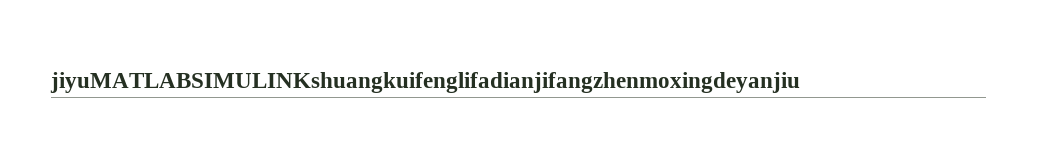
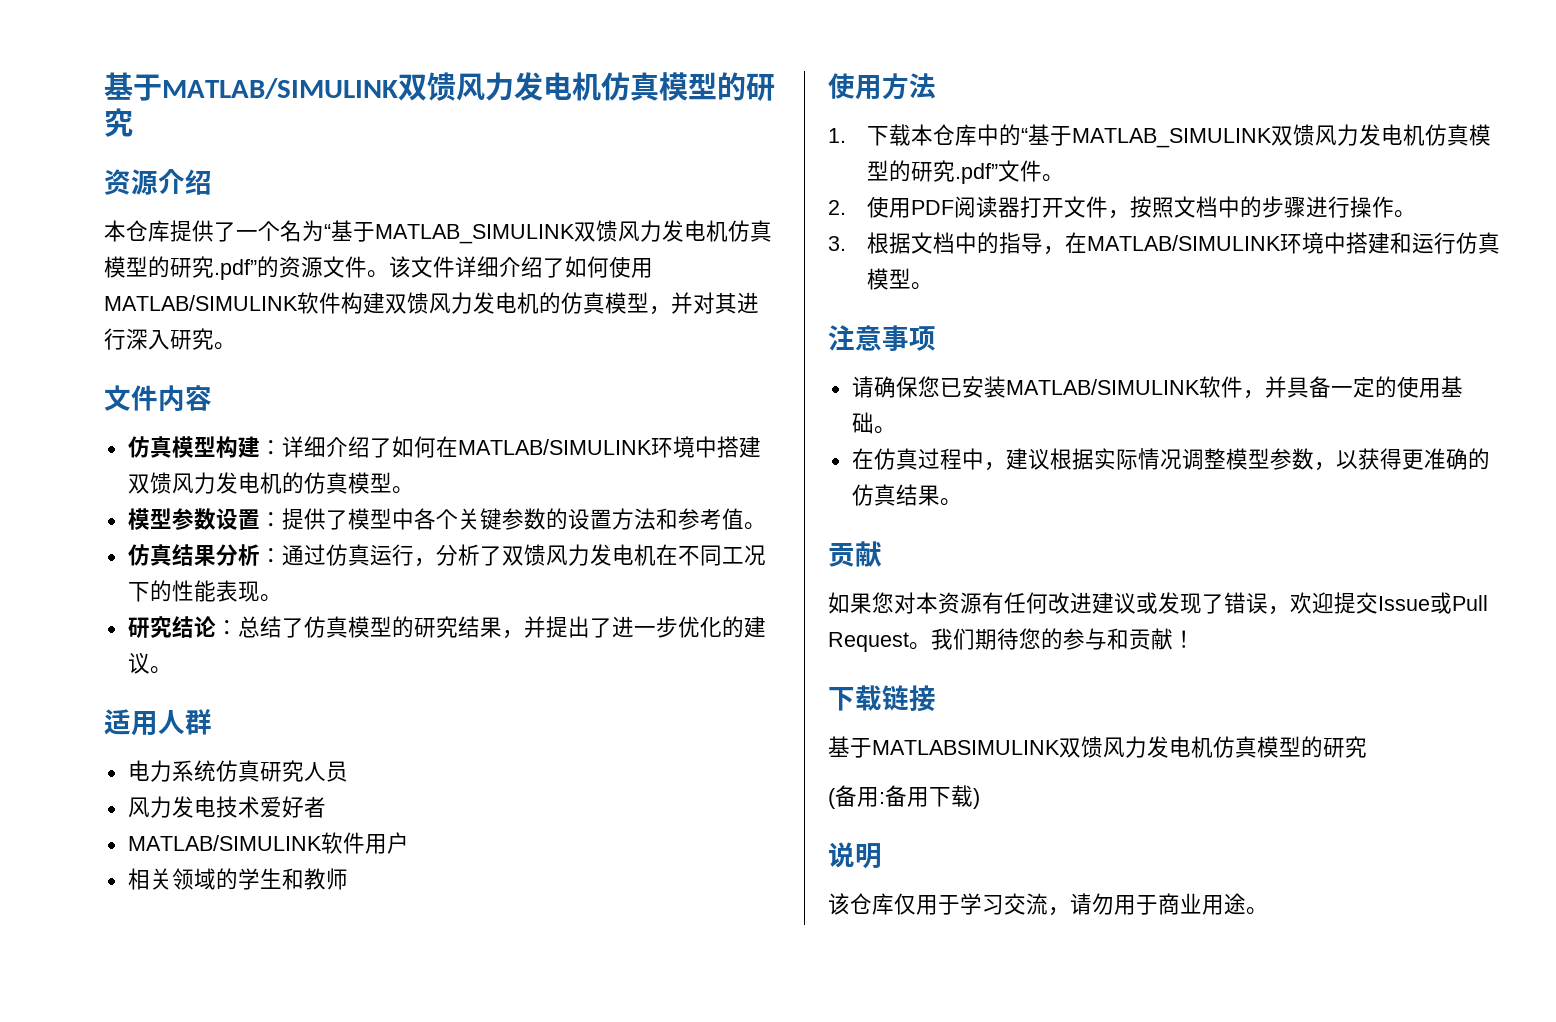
- jiyuMATLABSIMULINKshuangkuifenglifadianjifangzhenmoxingdeyanjiu
+ 基于MATLAB/SIMULINK双馈风力发电机仿真模型的研究
+ 资源介绍
+ 本仓库提供了一个名为“基于MATLAB_SIMULINK双馈风力发电机仿真模型的研究.pdf”的资源文件。该文件详细介绍了如何使用MATLAB/SIMULINK软件构建双馈风力发电机的仿真模型，并对其进行深入研究。
+ 文件内容
+ 仿真模型构建：详细介绍了如何在MATLAB/SIMULINK环境中搭建双馈风力发电机的仿真模型。
+ 模型参数设置：提供了模型中各个关键参数的设置方法和参考值。
+ 仿真结果分析：通过仿真运行，分析了双馈风力发电机在不同工况下的性能表现。
+ 研究结论：总结了仿真模型的研究结果，并提出了进一步优化的建议。
+ 适用人群
+ 电力系统仿真研究人员
+ 风力发电技术爱好者
+ MATLAB/SIMULINK软件用户
+ 相关领域的学生和教师
+ 使用方法
+ 1.下载本仓库中的“基于MATLAB_SIMULINK双馈风力发电机仿真模型的研究.pdf”文件。
+ 2.使用PDF阅读器打开文件，按照文档中的步骤进行操作。
+ 3.根据文档中的指导，在MATLAB/SIMULINK环境中搭建和运行仿真模型。
+ 注意事项
+ 请确保您已安装MATLAB/SIMULINK软件，并具备一定的使用基础。
+ 在仿真过程中，建议根据实际情况调整模型参数，以获得更准确的仿真结果。
+ 贡献
+ 如果您对本资源有任何改进建议或发现了错误，欢迎提交Issue或Pull Request。我们期待您的参与和贡献！
+ 下载链接
+ 基于MATLABSIMULINK双馈风力发电机仿真模型的研究
+ (备用:备用下载)
+ 说明
+ 该仓库仅用于学习交流，请勿用于商业用途。

